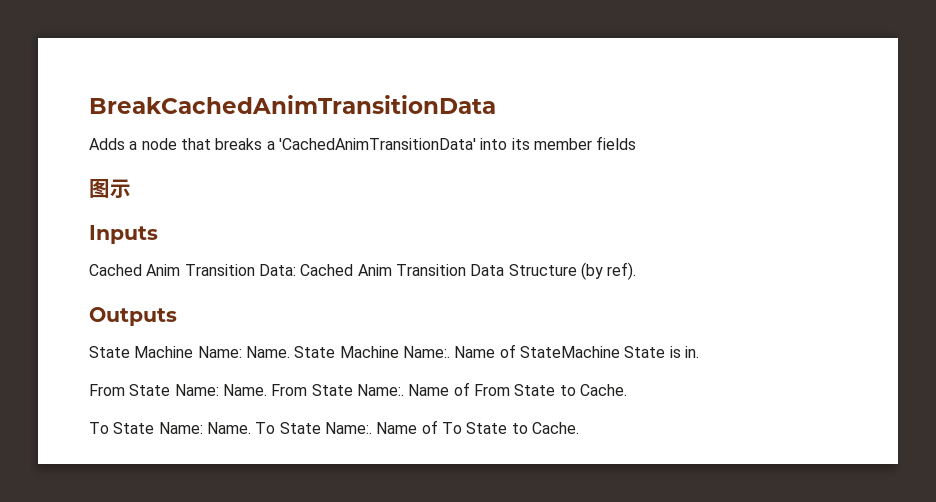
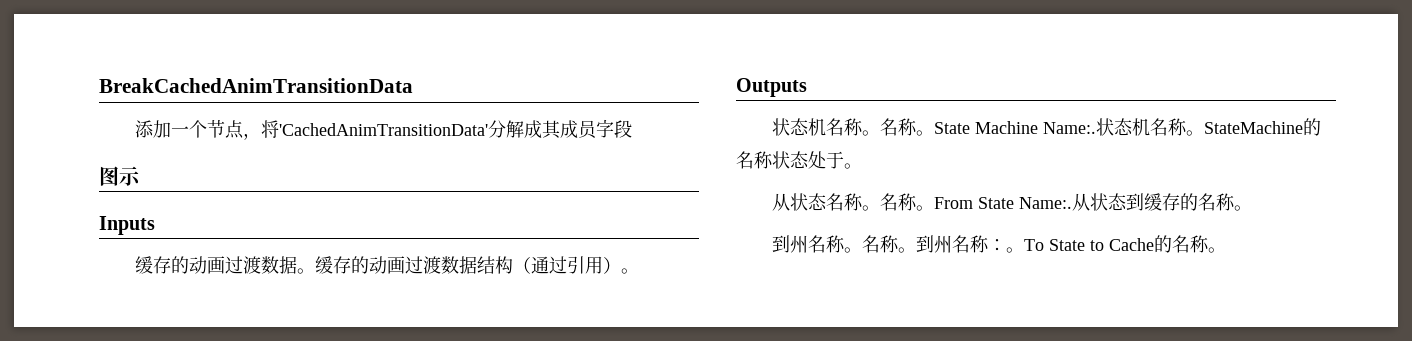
- Adds a node that breaks a 'CachedAnimTransitionData' into its member fields
+ 添加一个节点，将'CachedAnimTransitionData'分解成其成员字段
  图示
  Inputs
- Cached Anim Transition Data: Cached Anim Transition Data Structure (by ref).
+ 缓存的动画过渡数据。缓存的动画过渡数据结构（通过引用）。
  Outputs
- State Machine Name: Name. State Machine Name:. Name of StateMachine State is in.
- From State Name: Name. From State Name:. Name of From State to Cache.
- To State Name: Name. To State Name:. Name of To State to Cache.
+ 状态机名称。名称。State Machine Name:.状态机名称。StateMachine的名称状态处于。
+ 从状态名称。名称。From State Name:.从状态到缓存的名称。
+ 到州名称。名称。到州名称：。To State to Cache的名称。

